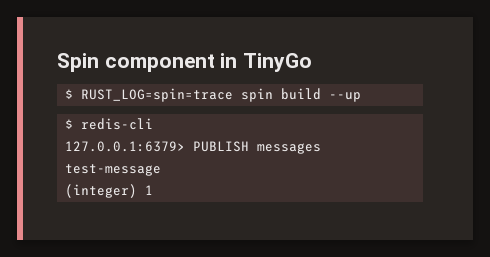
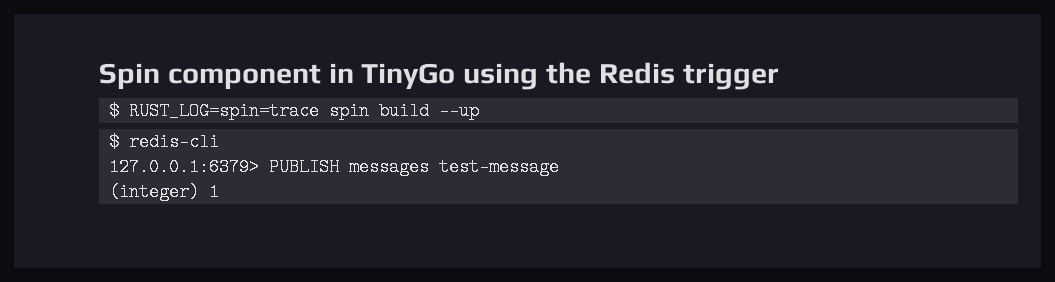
- Spin component in TinyGo
+ Spin component in TinyGo using the Redis trigger

